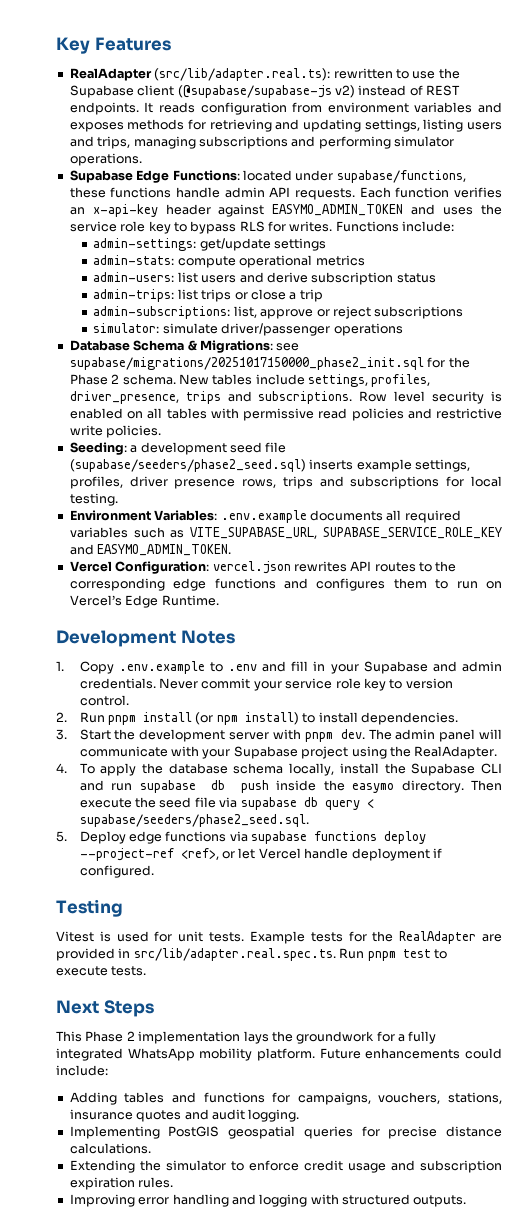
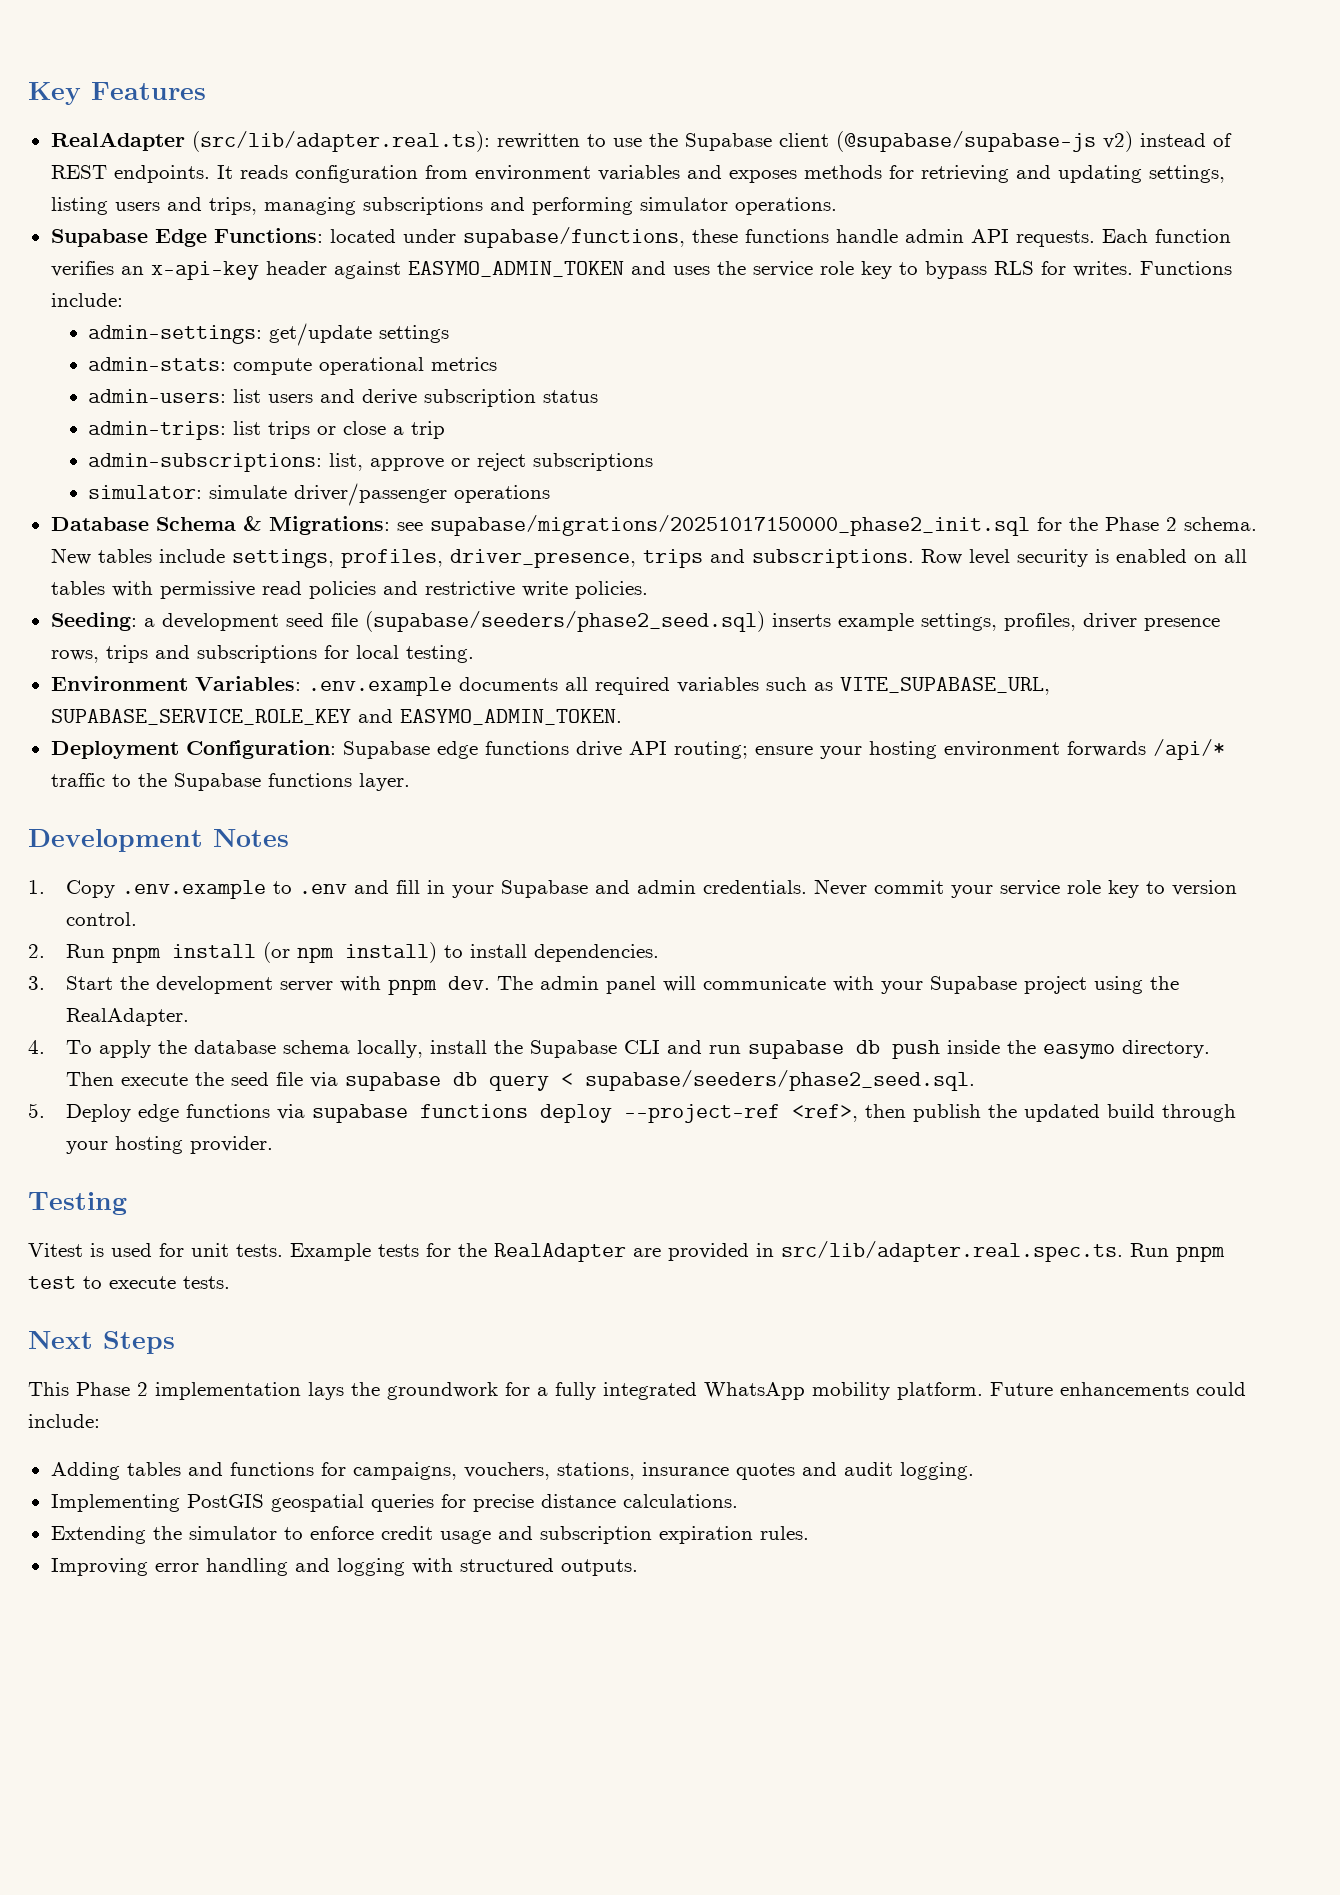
- Vercel Configuration: vercel.json rewrites API routes to the corresponding edge functions and configures them to run on Vercel’s Edge Runtime.
+ Deployment Configuration: Supabase edge functions drive API routing; ensure your hosting environment forwards /api/* traffic to the Supabase functions layer.
- 5. Deploy edge functions via supabase functions deploy --project-ref <ref>, or let Vercel handle deployment if configured.
+ 5. Deploy edge functions via supabase functions deploy --project-ref <ref>, then publish the updated build through your hosting provider.

